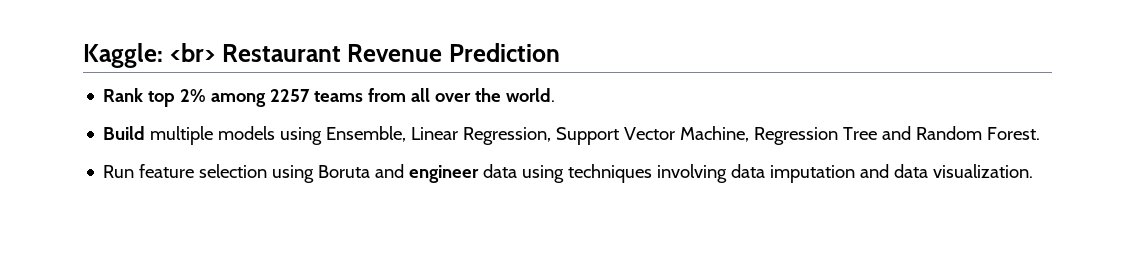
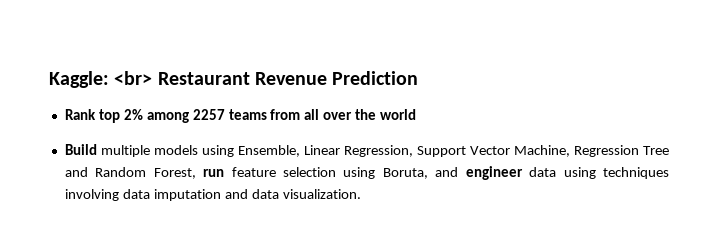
- Rank top 2% among 2257 teams from all over the world.
+ Rank top 2% among 2257 teams from all over the world
- Build multiple models using Ensemble, Linear Regression, Support Vector Machine, Regression Tree and Random Forest.
- Run feature selection using Boruta and engineer data using techniques involving data imputation and data visualization.
+ Build multiple models using Ensemble, Linear Regression, Support Vector Machine, Regression Tree and Random Forest, run feature selection using Boruta, and engineer data using techniques involving data imputation and data visualization.

